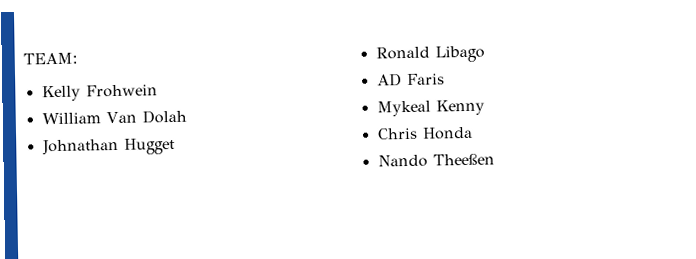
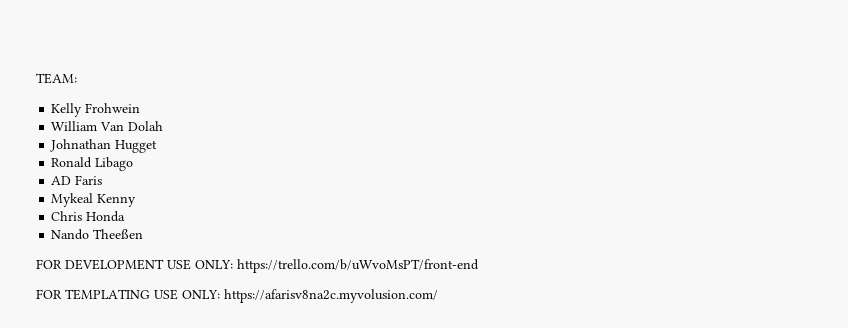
+ FOR DEVELOPMENT USE ONLY: https://trello.com/b/uWvoMsPT/front-end
+ FOR TEMPLATING USE ONLY: https://afarisv8na2c.myvolusion.com/

